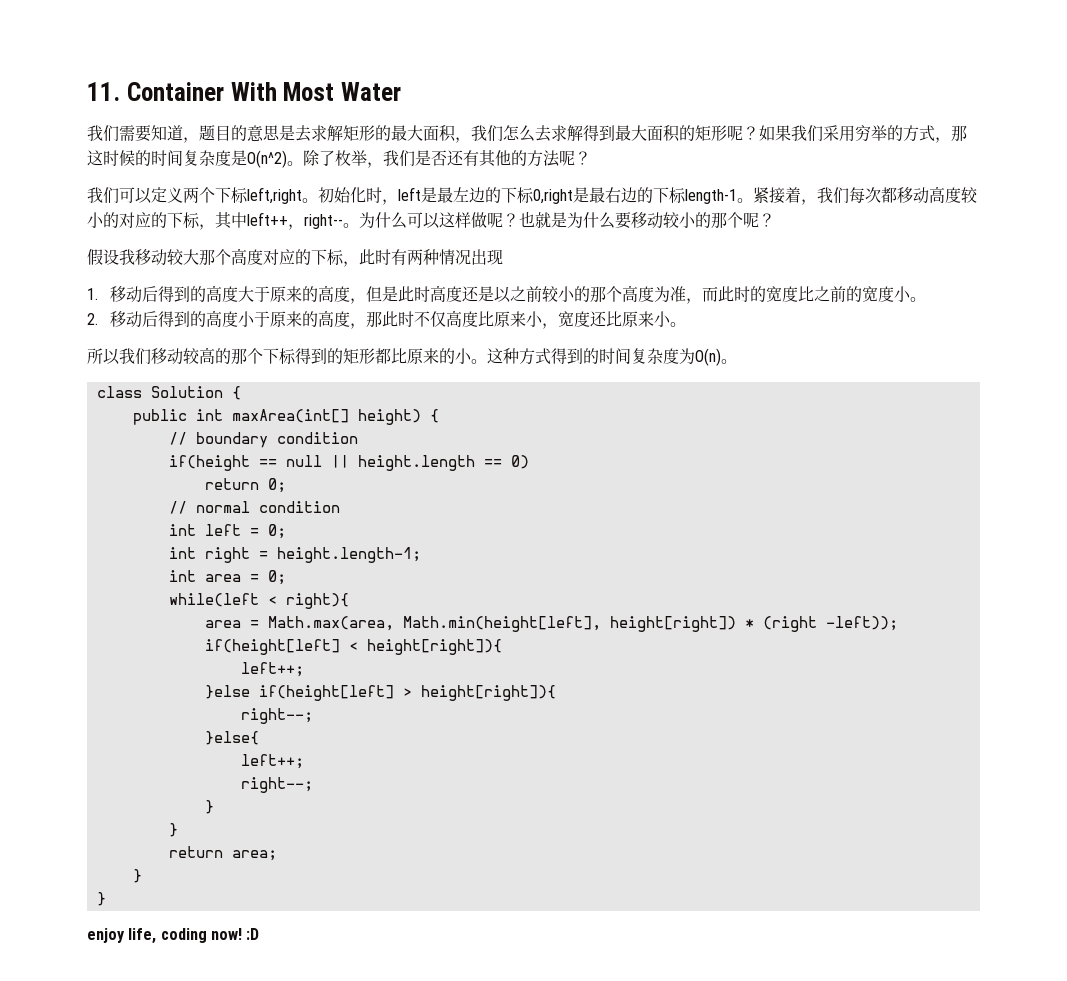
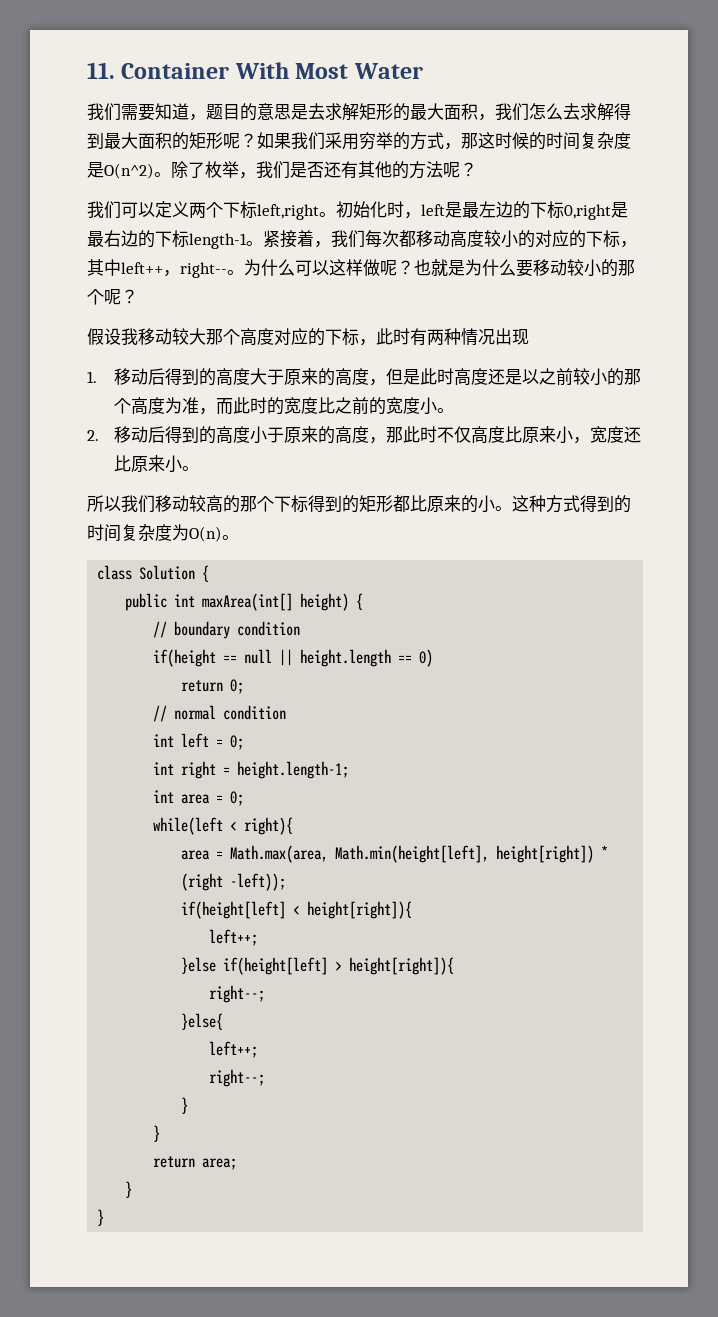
- enjoy life, coding now! :D

